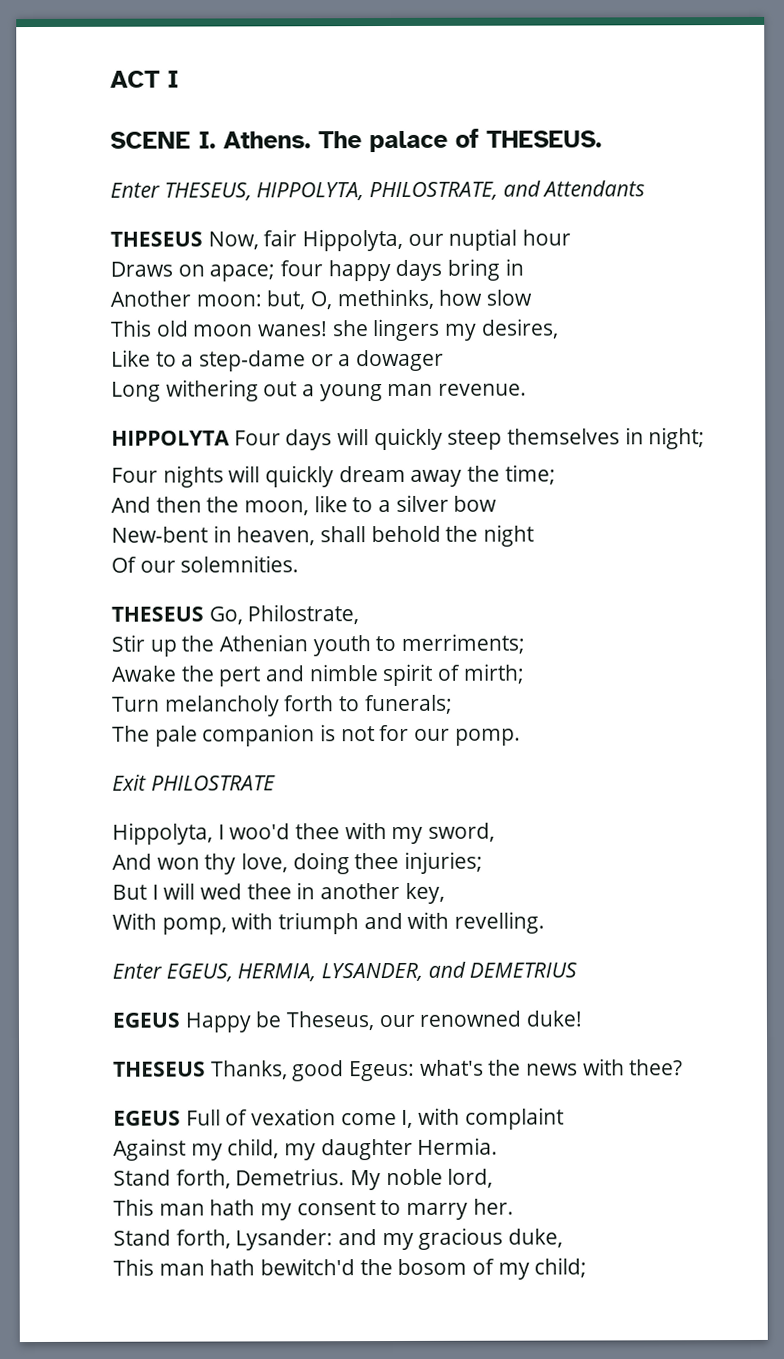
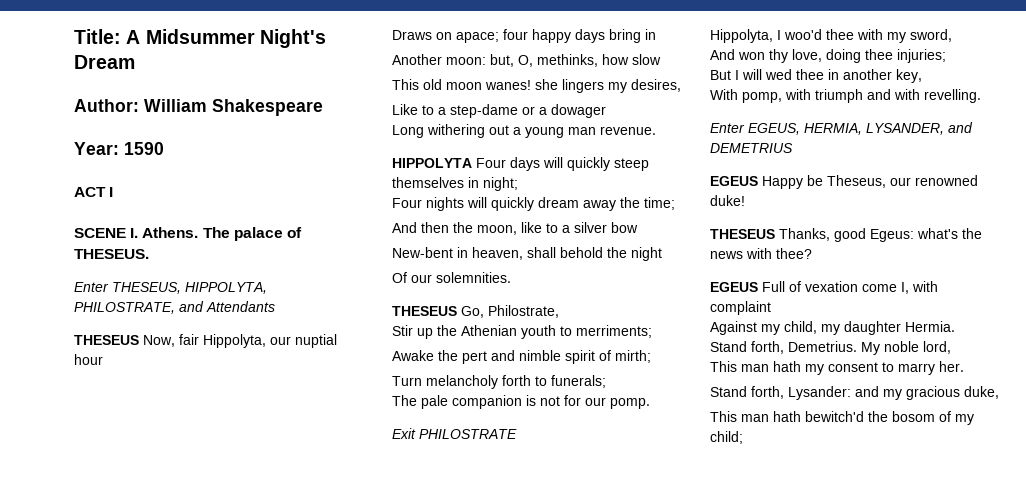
+ Title: A Midsummer Night's Dream
+ Author: William Shakespeare
+ Year: 1590

